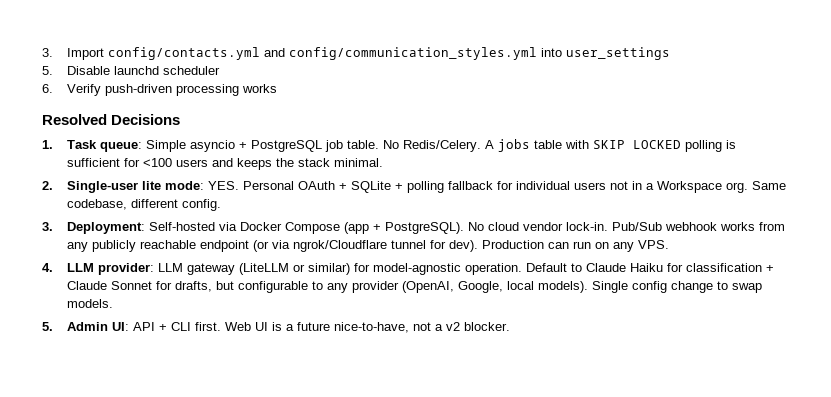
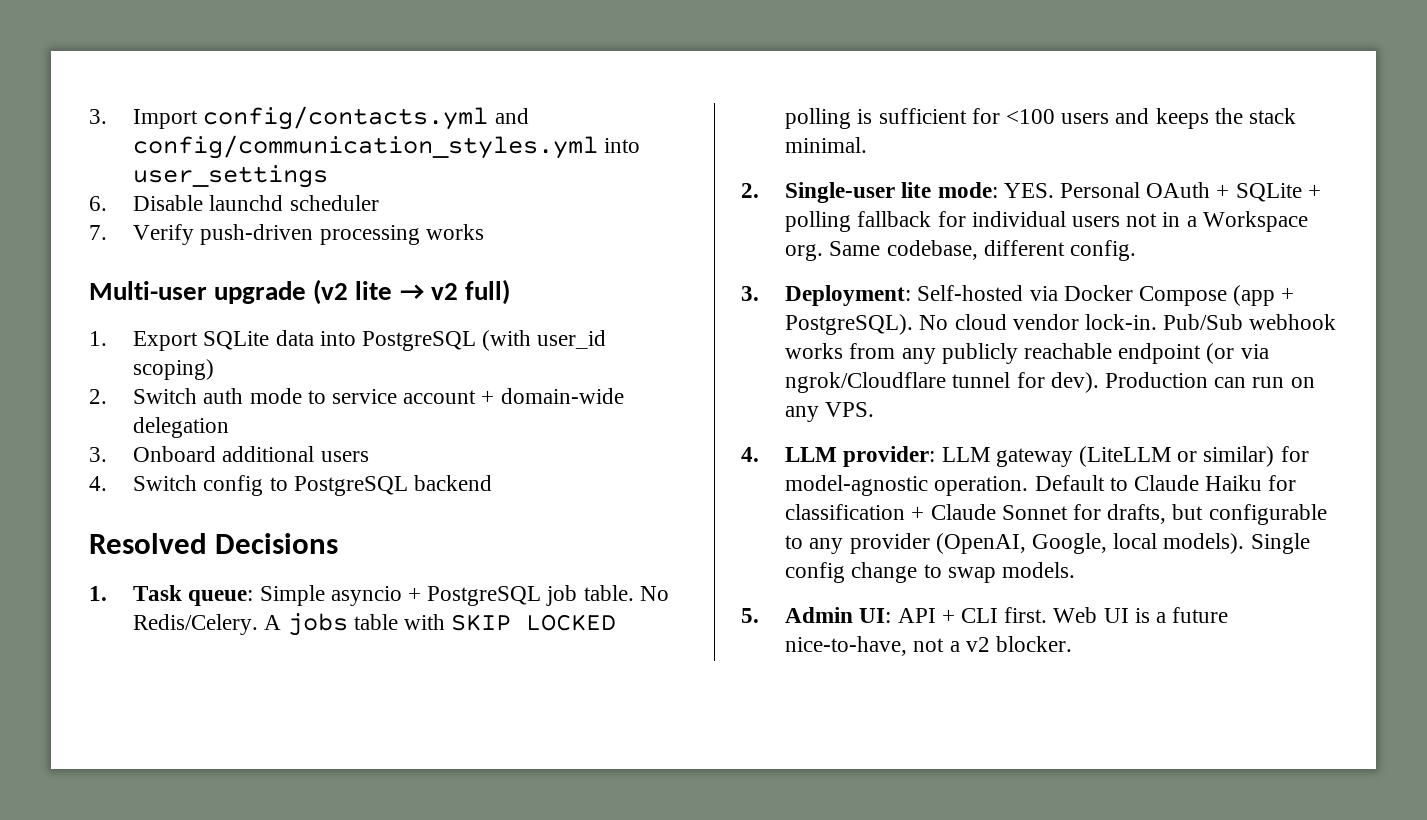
- 5. Disable launchd scheduler
+ 6. Disable launchd scheduler
- 6. Verify push-driven processing works
+ 7. Verify push-driven processing works
+ Multi-user upgrade (v2 lite → v2 full)
+ 1. Export SQLite data into PostgreSQL (with user_id scoping)
+ 2. Switch auth mode to service account + domain-wide delegation
+ 3. Onboard additional users
+ 4. Switch config to PostgreSQL backend

